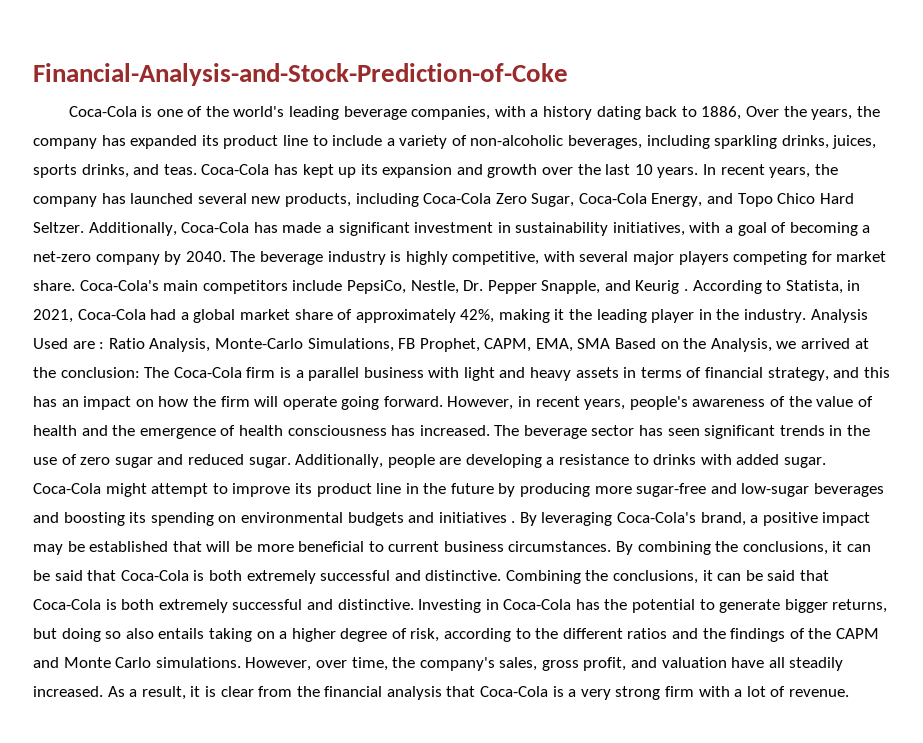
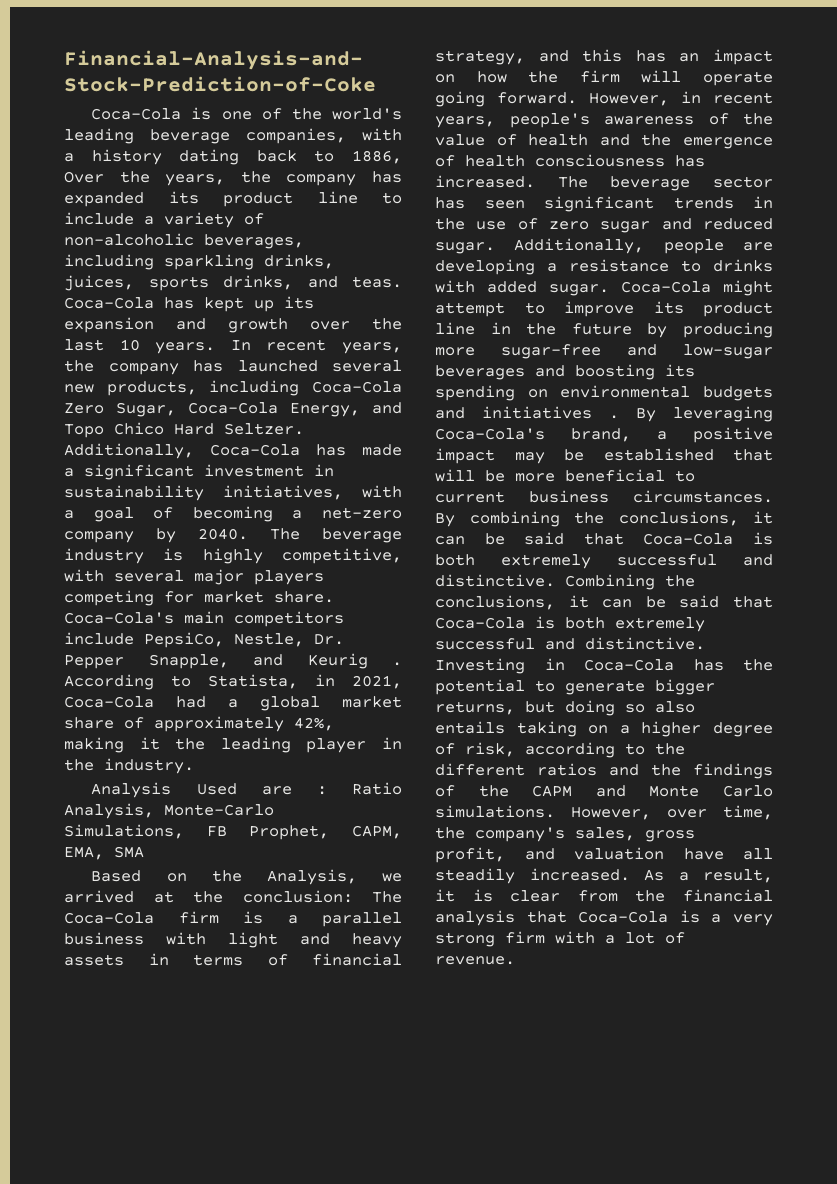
- According to Statista, in 2021, Coca-Cola had a global market share of approximately 42%, making it the leading player in the industry. Analysis Used are :
+ According to Statista, in 2021, Coca-Cola had a global market share of approximately 42%, making it the leading player in the industry.
+ Analysis Used are :
- Ratio Analysis, Monte-Carlo Simulations, FB Prophet, CAPM, EMA, SMA Based on the Analysis, we arrived at the conclusion:
+ Ratio Analysis, Monte-Carlo Simulations, FB Prophet, CAPM, EMA, SMA
+ Based on the Analysis, we arrived at the conclusion:

